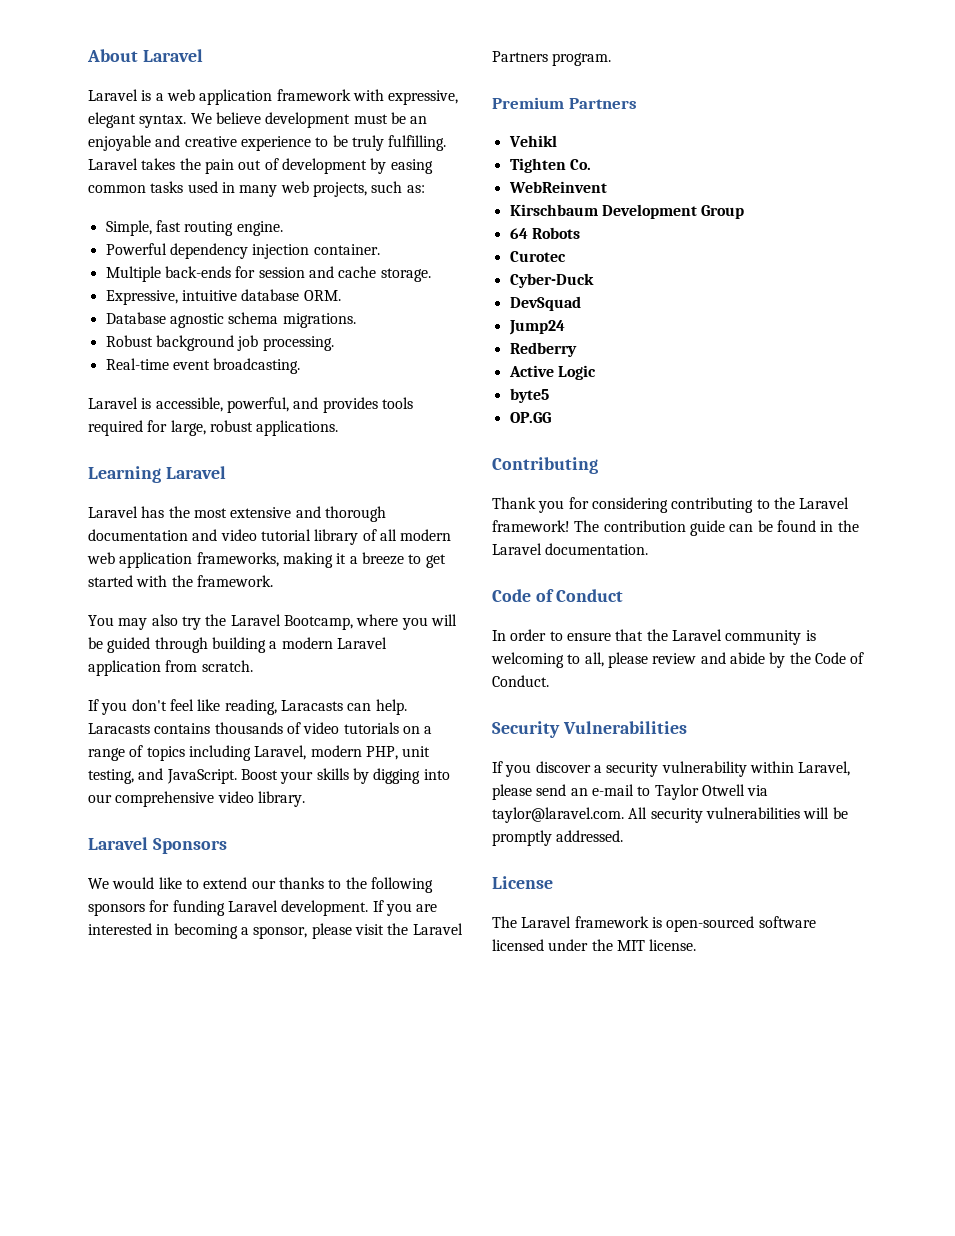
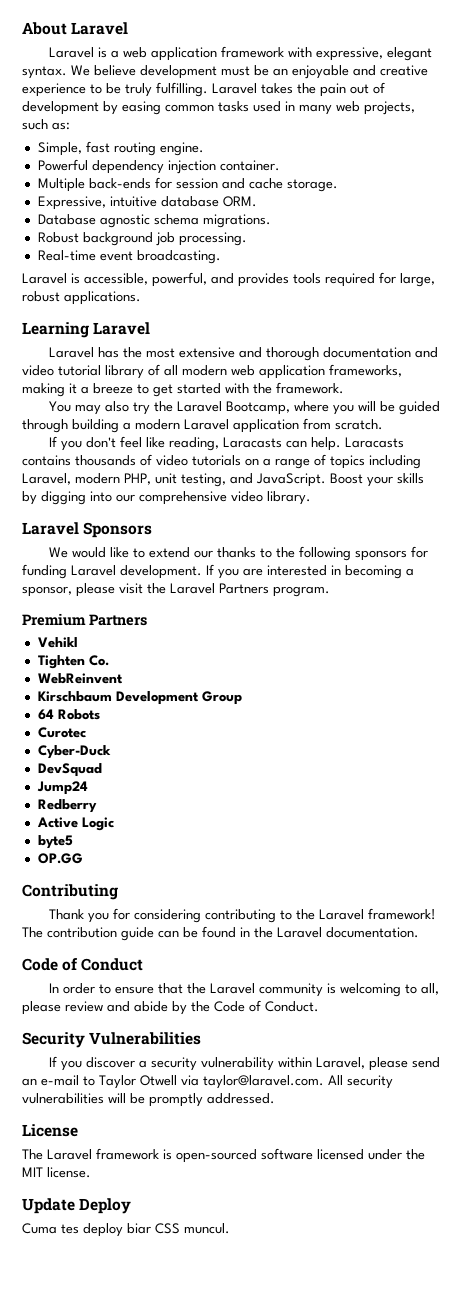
+ Update Deploy
+ Cuma tes deploy biar CSS muncul.

